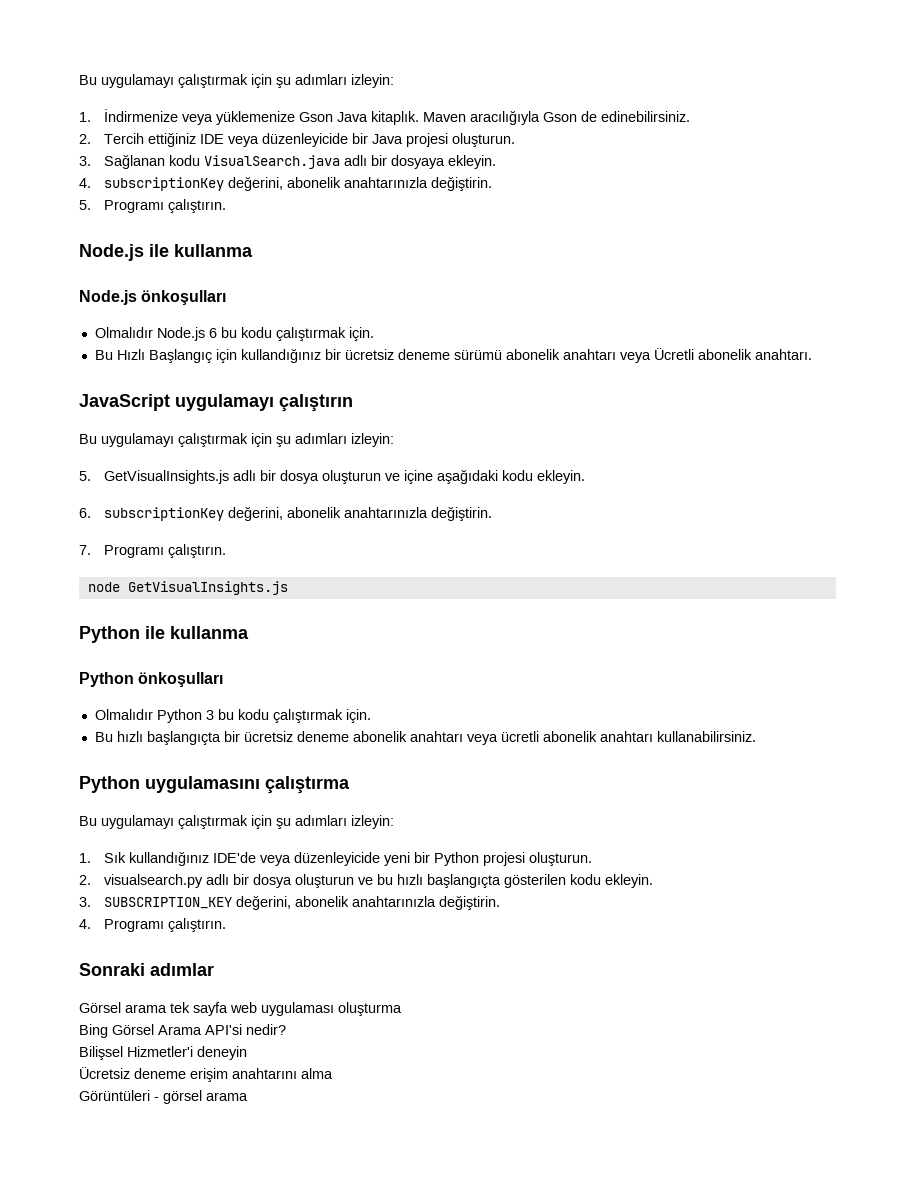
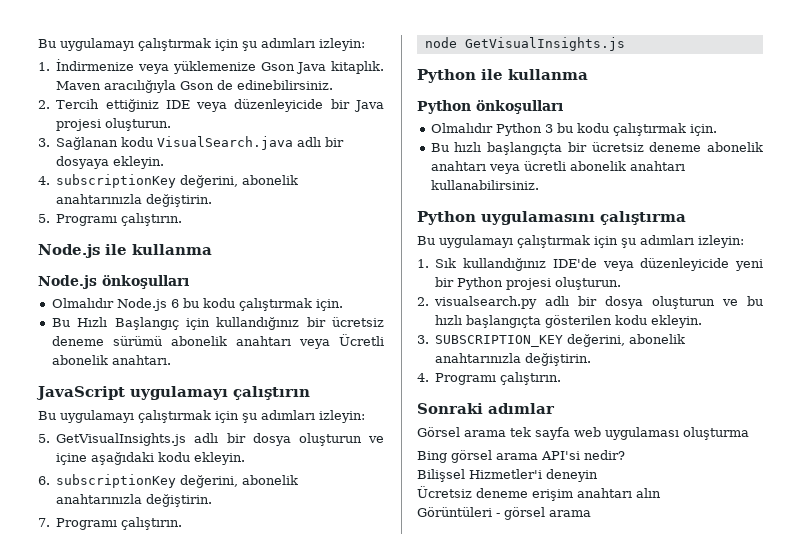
- Bing Görsel Arama API'si nedir?
+ Bing görsel arama API'si nedir?
- Ücretsiz deneme erişim anahtarını alma
+ Ücretsiz deneme erişim anahtarı alın

